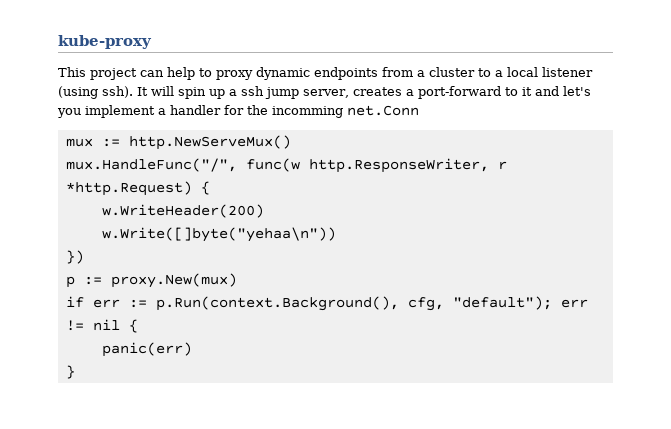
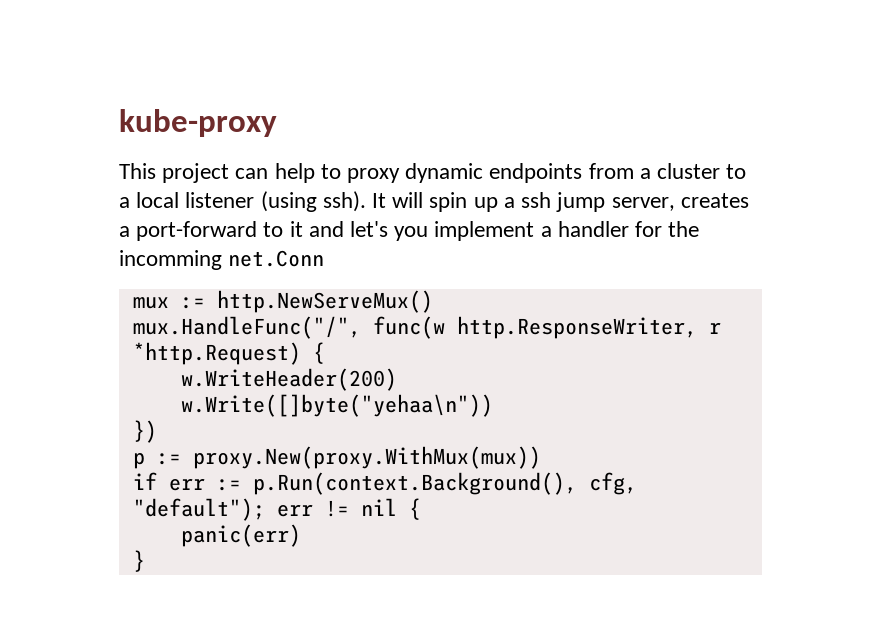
- p := proxy.New(mux)
+ p := proxy.New(proxy.WithMux(mux))

